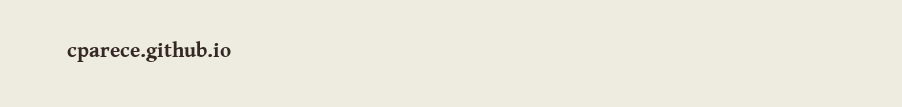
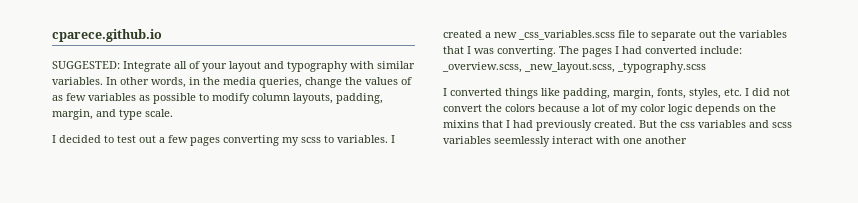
+ SUGGESTED: Integrate all of your layout and typography with similar variables. In other words, in the media queries, change the values of as few variables as possible to modify column layouts, padding, margin, and type scale.
+ I decided to test out a few pages converting my scss to variables. I created a new _css_variables.scss file to separate out the variables that I was converting. The pages I had converted include: _overview.scss, _new_layout.scss, _typography.scss
+ I converted things like padding, margin, fonts, styles, etc. I did not convert the colors because a lot of my color logic depends on the mixins that I had previously created. But the css variables and scss variables seemlessly interact with one another

